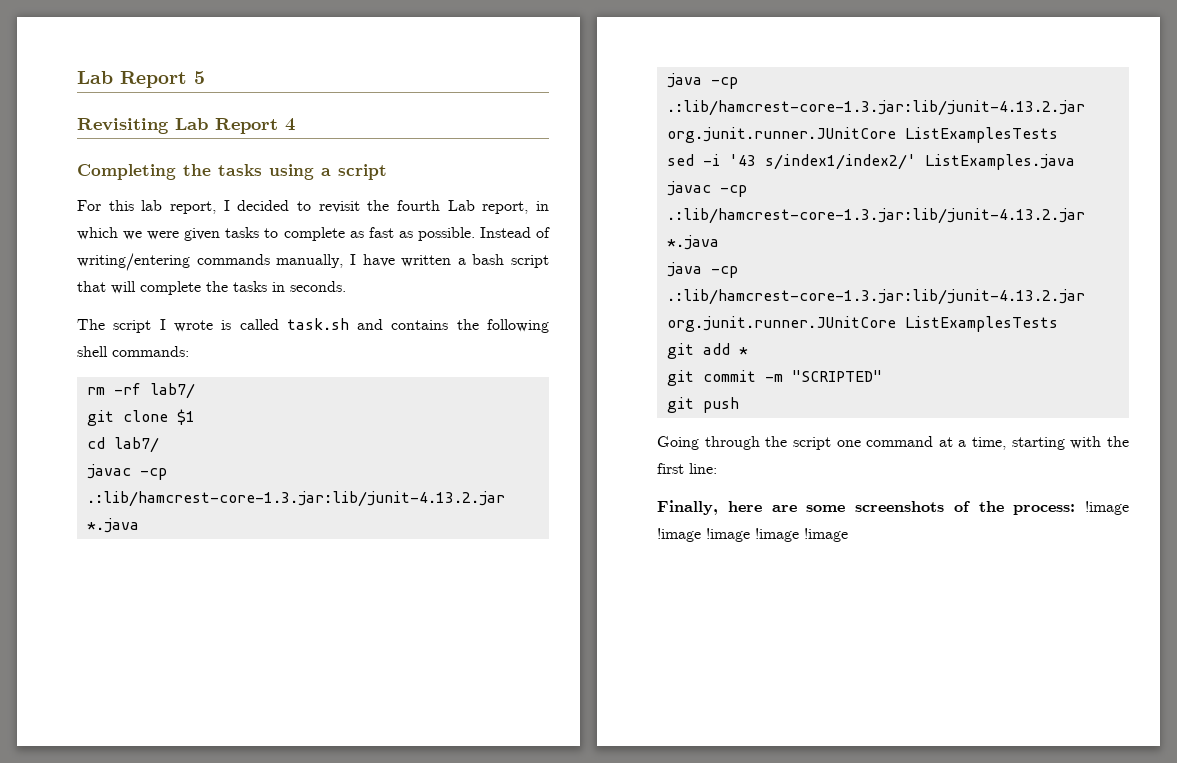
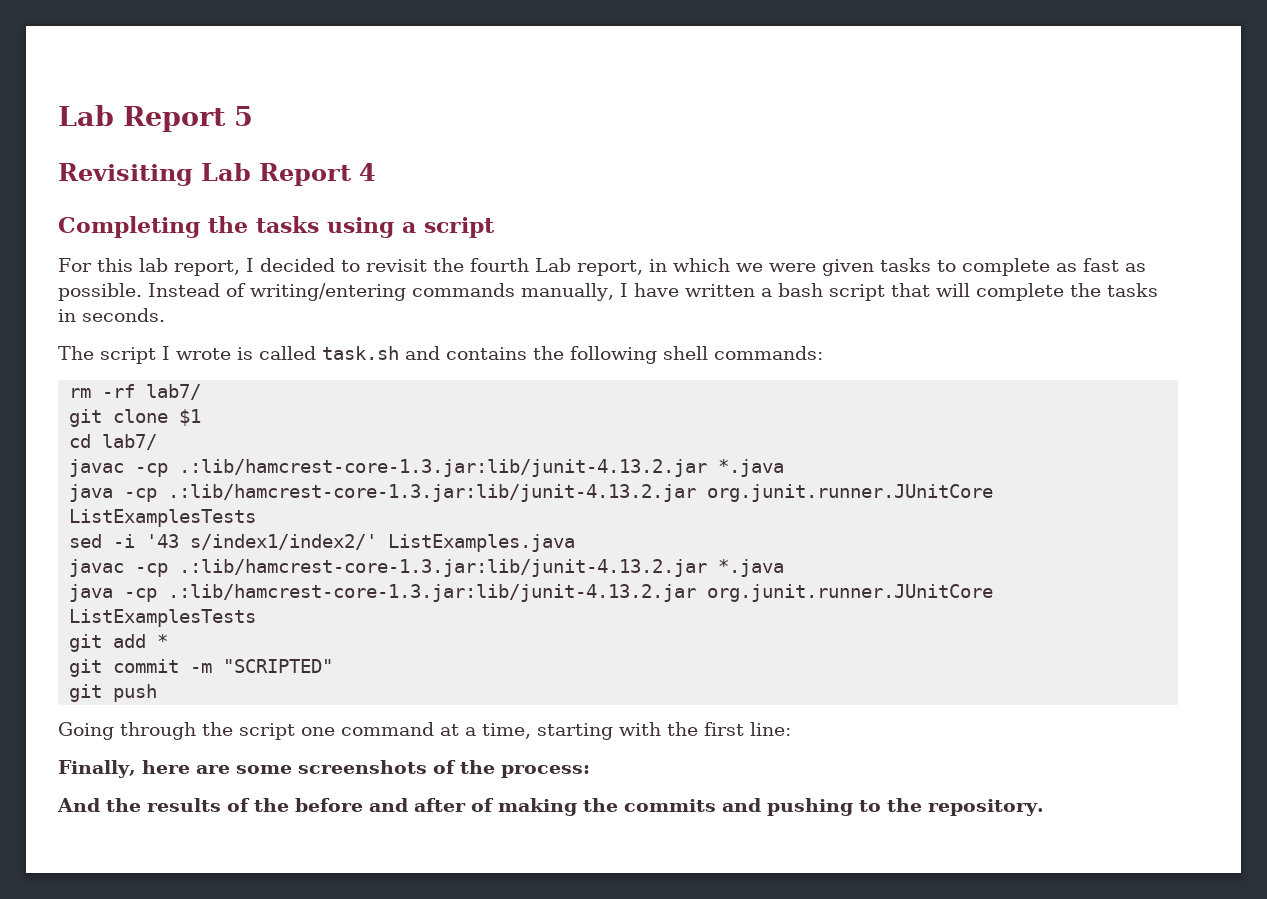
- Finally, here are some screenshots of the process: !image !image !image !image !image
+ Finally, here are some screenshots of the process:
+ And the results of the before and after of making the commits and pushing to the repository.

